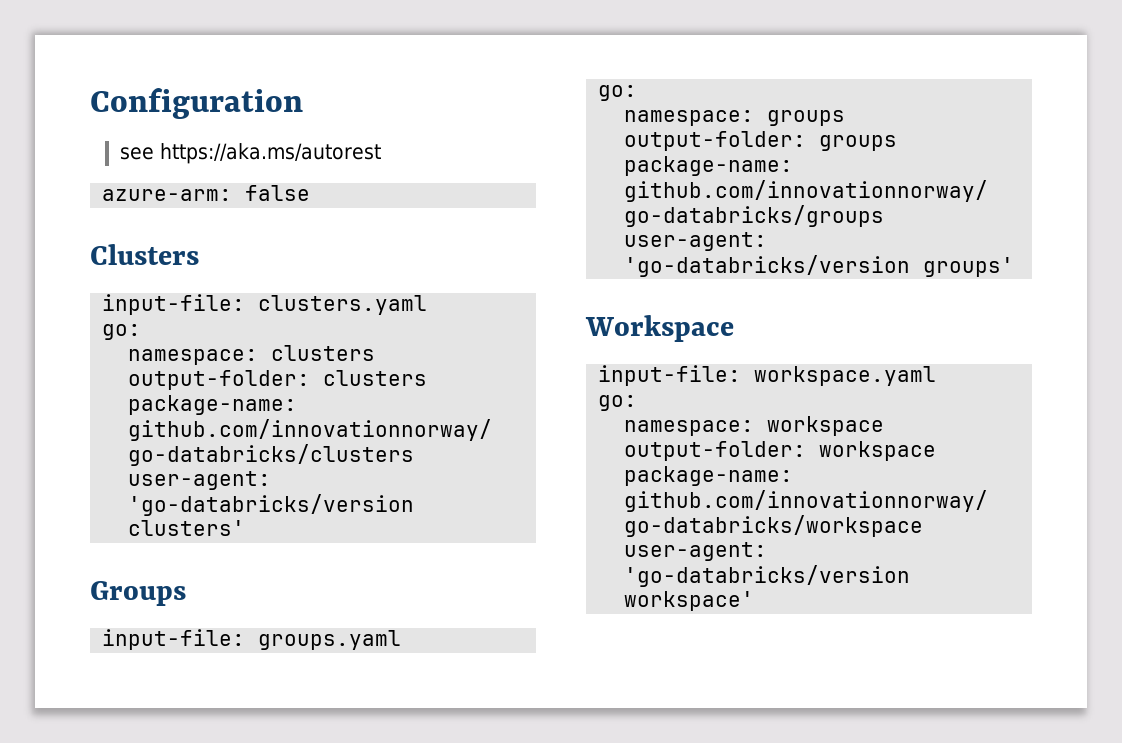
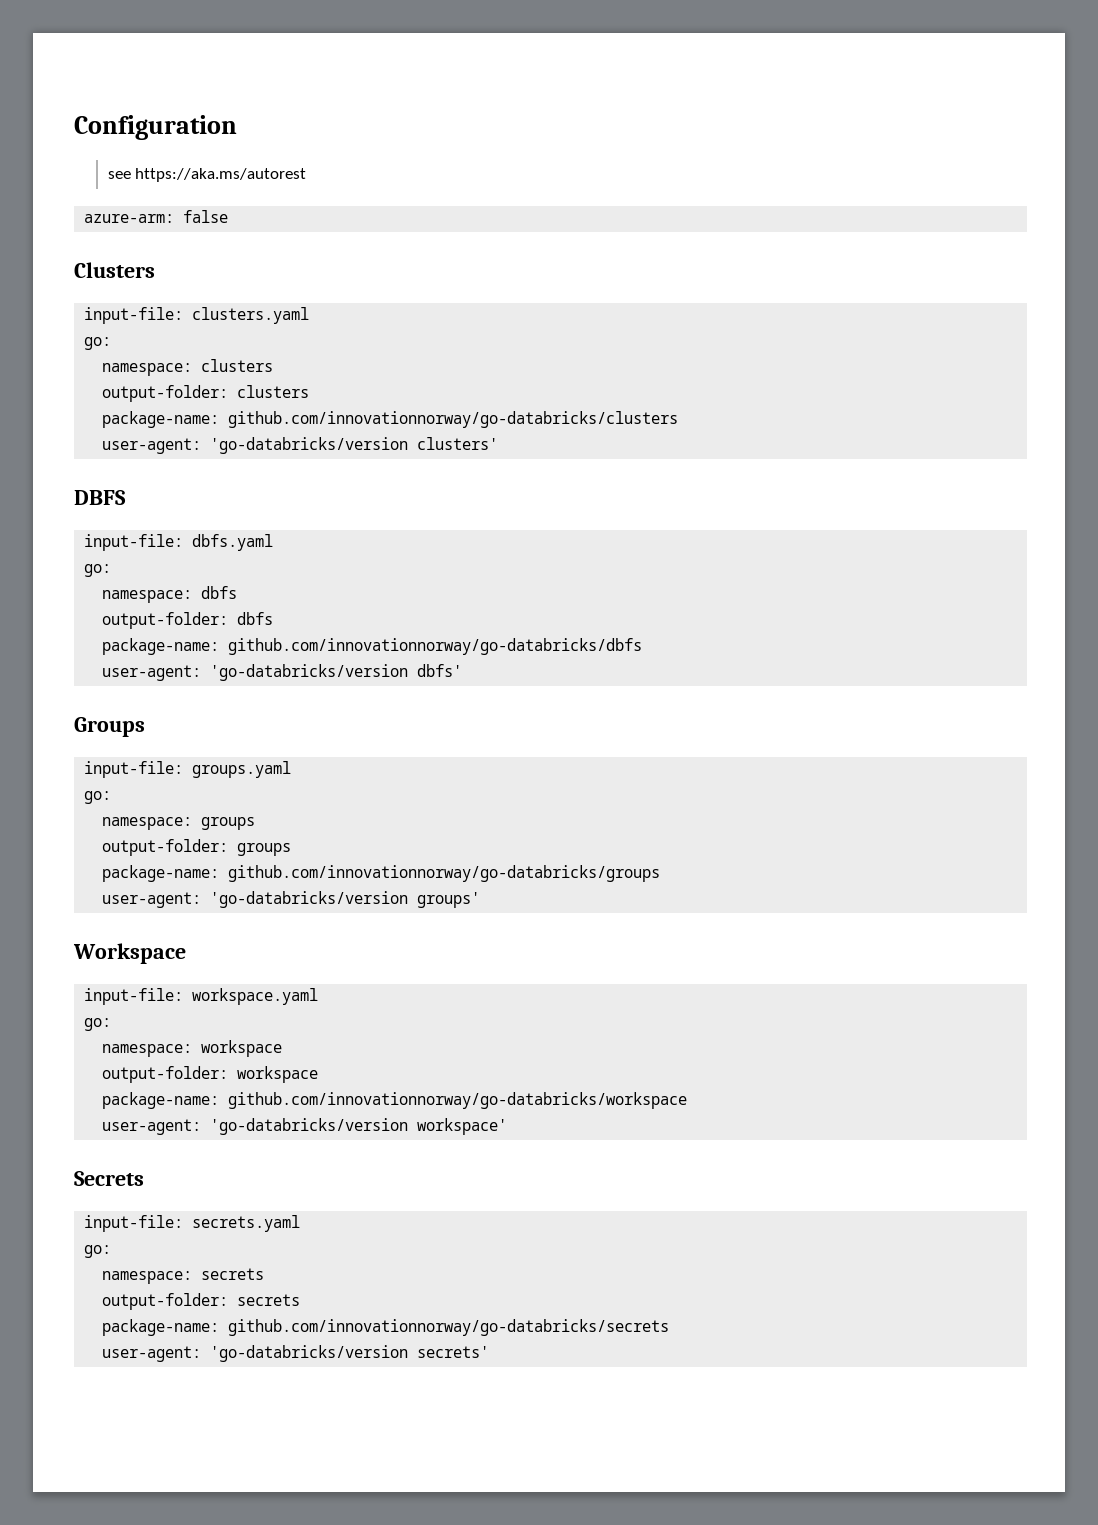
+ DBFS
+ input-file: dbfs.yaml
+ go:
+ namespace: dbfs
+ output-folder: dbfs
+ package-name: github.com/innovationnorway/go-databricks/dbfs
+ user-agent: 'go-databricks/version dbfs'
+ Secrets
+ input-file: secrets.yaml
+ go:
+ namespace: secrets
+ output-folder: secrets
+ package-name: github.com/innovationnorway/go-databricks/secrets
+ user-agent: 'go-databricks/version secrets'

